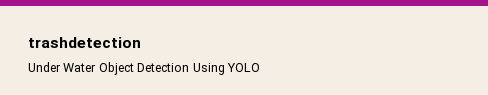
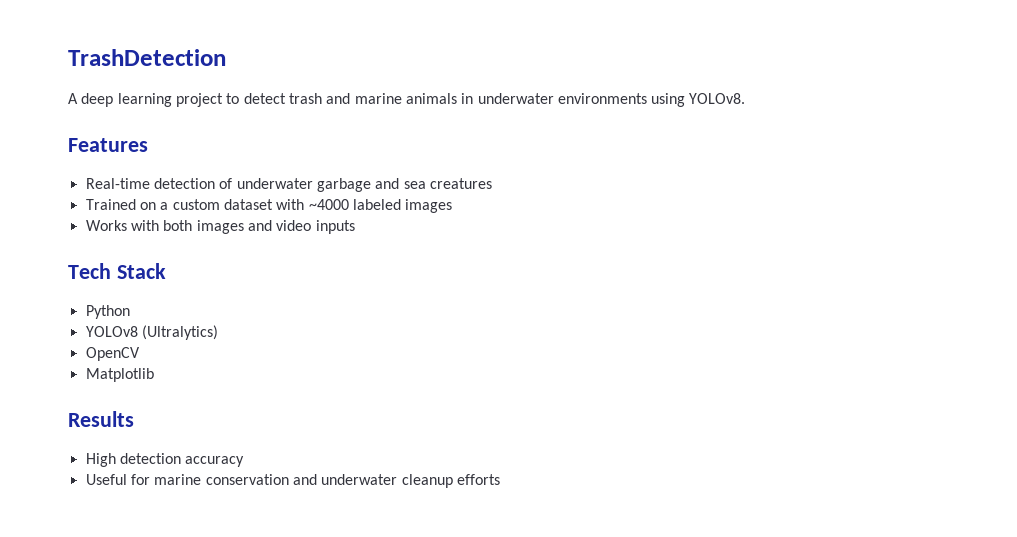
- trashdetection
- Under Water Object Detection Using YOLO
+ TrashDetection
+ A deep learning project to detect trash and marine animals in underwater environments using YOLOv8.
+ Features
+ Real-time detection of underwater garbage and sea creatures
+ Trained on a custom dataset with ~4000 labeled images
+ Works with both images and video inputs
+ Tech Stack
+ Python
+ YOLOv8 (Ultralytics)
+ OpenCV
+ Matplotlib
+ Results
+ High detection accuracy
+ Useful for marine conservation and underwater cleanup efforts

